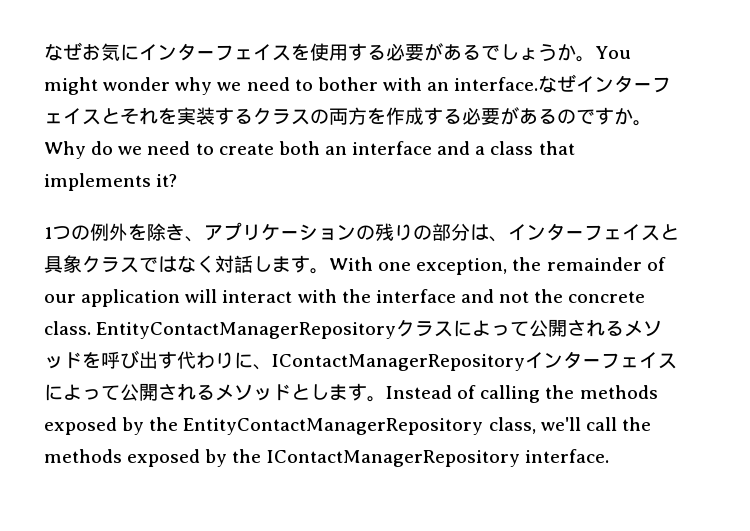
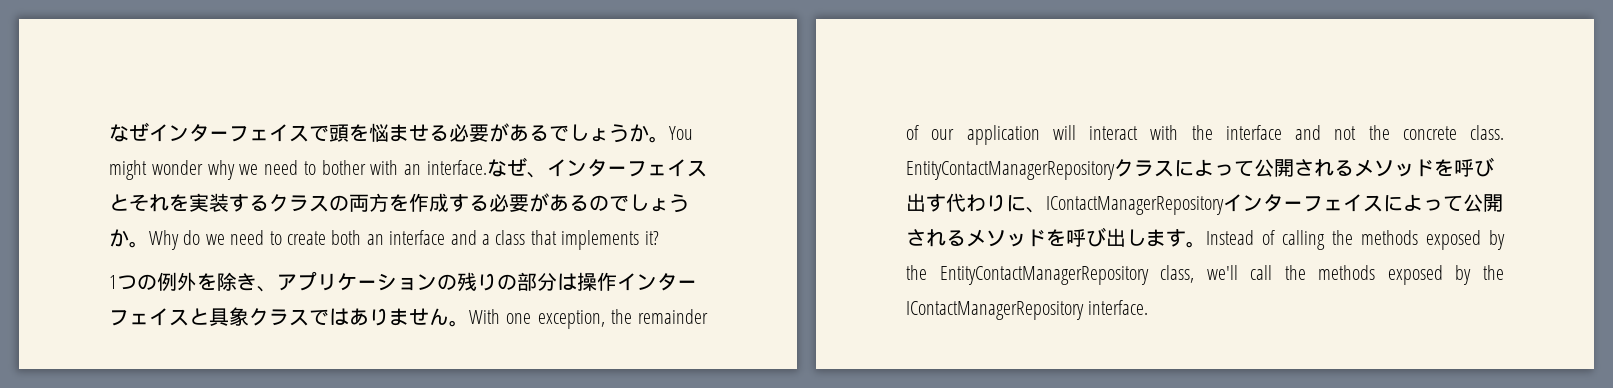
- なぜお気にインターフェイスを使用する必要があるでしょうか。
+ なぜインターフェイスで頭を悩ませる必要があるでしょうか。
- なぜインターフェイスとそれを実装するクラスの両方を作成する必要があるのですか。
+ なぜ、インターフェイスとそれを実装するクラスの両方を作成する必要があるのでしょうか。
- 1つの例外を除き、アプリケーションの残りの部分は、インターフェイスと具象クラスではなく対話します。
+ 1つの例外を除き、アプリケーションの残りの部分は操作インターフェイスと具象クラスではありません。
- EntityContactManagerRepositoryクラスによって公開されるメソッドを呼び出す代わりに、IContactManagerRepositoryインターフェイスによって公開されるメソッドとします。
+ EntityContactManagerRepositoryクラスによって公開されるメソッドを呼び出す代わりに、IContactManagerRepositoryインターフェイスによって公開されるメソッドを呼び出します。

